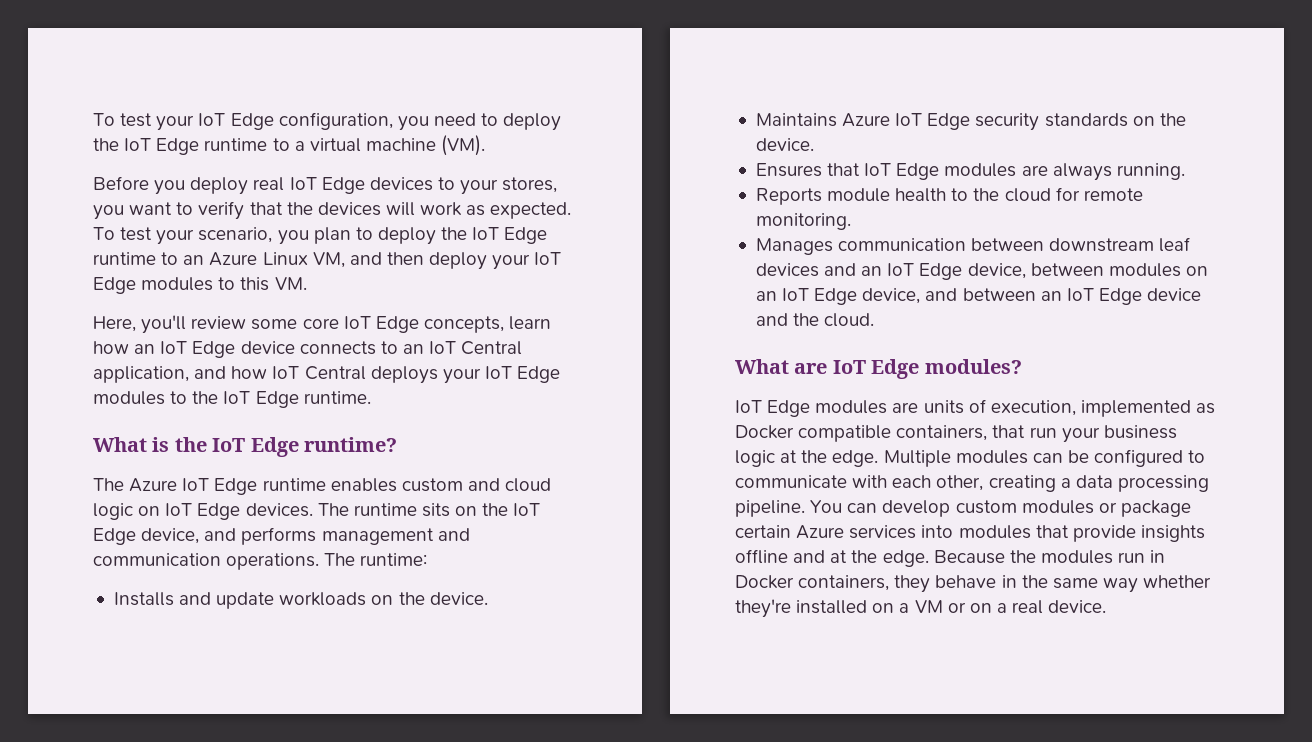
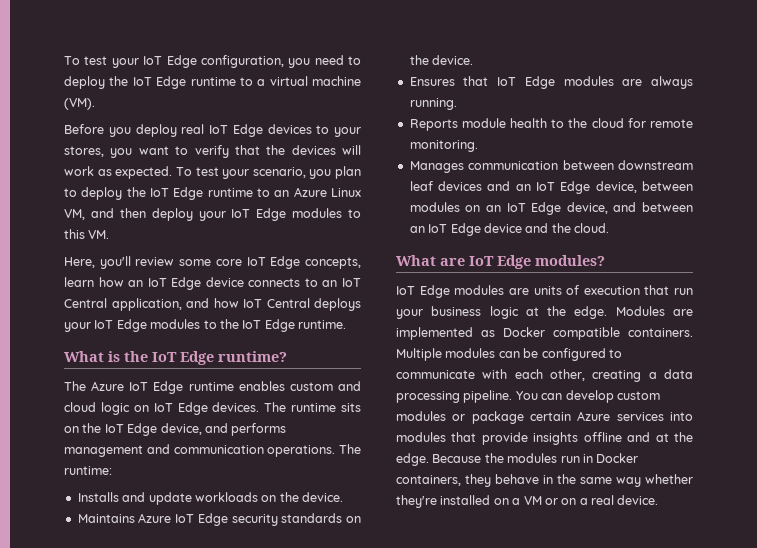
- IoT Edge modules are units of execution, implemented as Docker compatible containers, that run your business logic at the edge.
+ IoT Edge modules are units of execution that run your business logic at the edge.
+ Modules are implemented as Docker compatible containers.

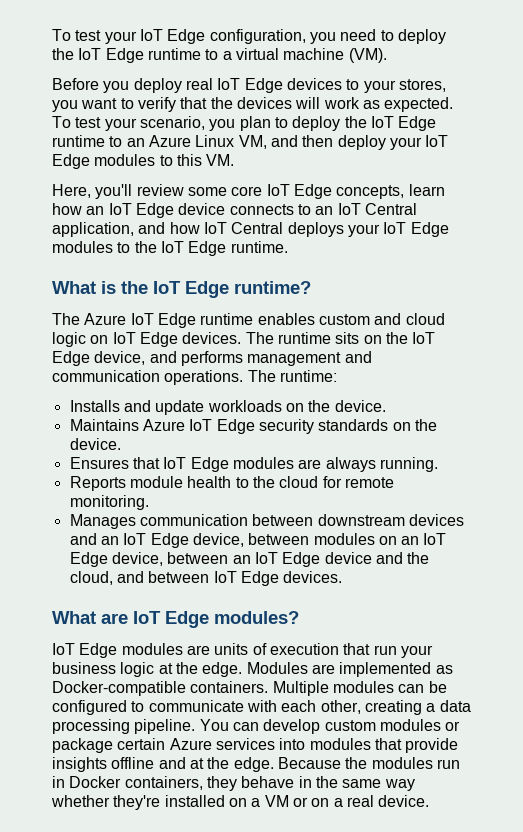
- Manages communication between downstream leaf devices and an IoT Edge device, between modules on an IoT Edge device, and between an IoT Edge device and the cloud.
+ Manages communication between downstream devices and an IoT Edge device, between modules on an IoT Edge device, between an IoT Edge device and the cloud, and between IoT Edge devices.
- Modules are implemented as Docker compatible containers.
+ Modules are implemented as Docker-compatible containers.

